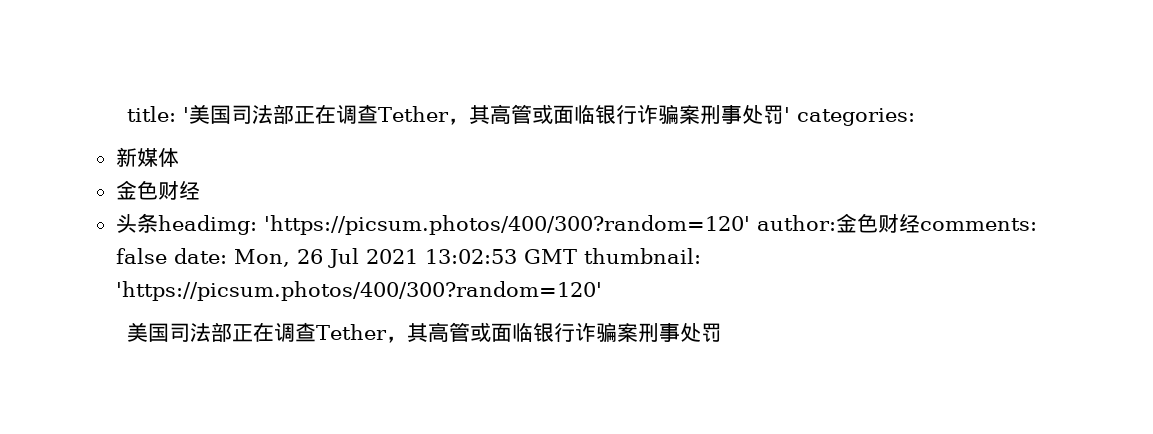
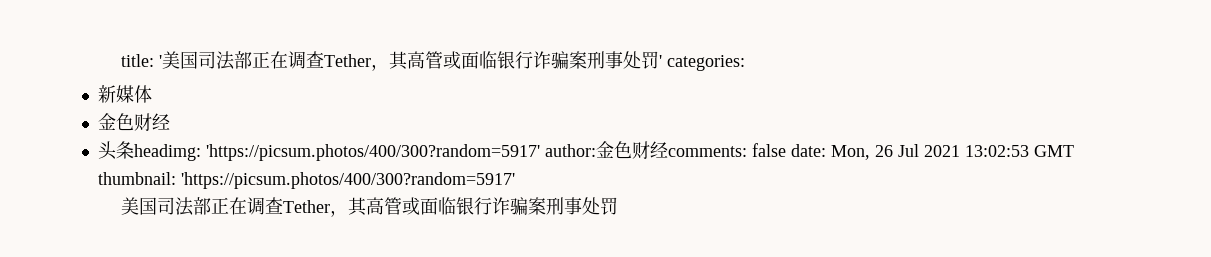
- 头条headimg: 'https://picsum.photos/400/300?random=120' author:金色财经comments: false date: Mon, 26 Jul 2021 13:02:53 GMT thumbnail: 'https://picsum.photos/400/300?random=120'
+ 头条headimg: 'https://picsum.photos/400/300?random=5917' author:金色财经comments: false date: Mon, 26 Jul 2021 13:02:53 GMT thumbnail: 'https://picsum.photos/400/300?random=5917'

